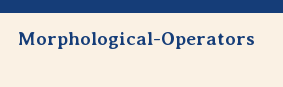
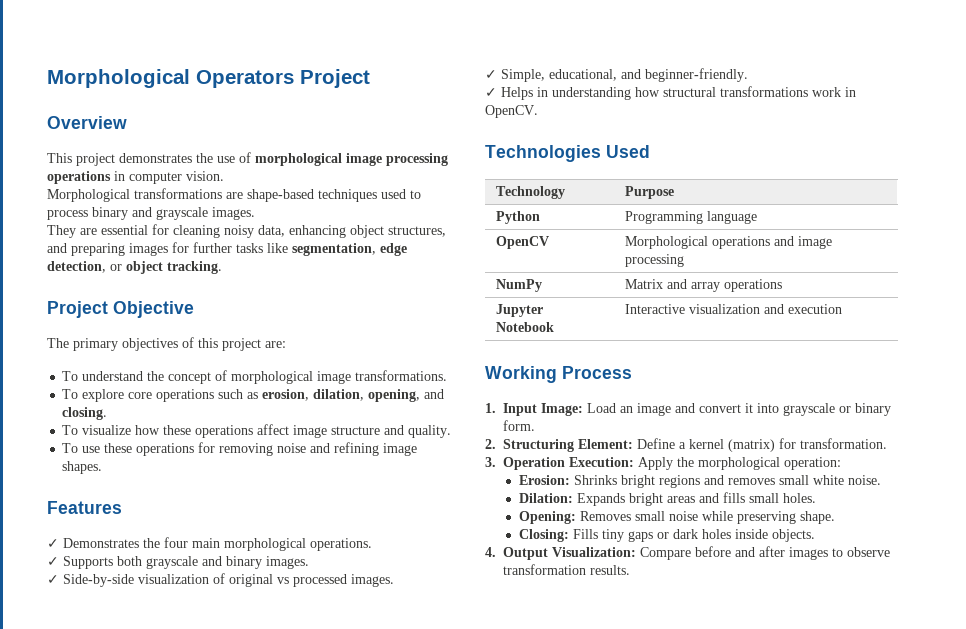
- Morphological-Operators
+ Morphological Operators Project
+ Overview
+ This project demonstrates the use of morphological image processing operations in computer vision.
+ Morphological transformations are shape-based techniques used to process binary and grayscale images.
+ They are essential for cleaning noisy data, enhancing object structures, and preparing images for further tasks like segmentation, edge detection, or object tracking.
+ Project Objective
+ The primary objectives of this project are:
+ To understand the concept of morphological image transformations.
+ To explore core operations such as erosion, dilation, opening, and closing.
+ To visualize how these operations affect image structure and quality.
+ To use these operations for removing noise and refining image shapes.
+ Features
+ ✓ Demonstrates the four main morphological operations.
+ ✓ Supports both grayscale and binary images.
+ ✓ Side-by-side visualization of original vs processed images.
+ ✓ Simple, educational, and beginner-friendly.
+ ✓ Helps in understanding how structural transformations work in OpenCV.
+ Technologies Used
+ Technology | Purpose
+ Python | Programming language
+ OpenCV | Morphological operations and image processing
+ NumPy | Matrix and array operations
+ Jupyter Notebook | Interactive visualization and execution
+ Working Process
+ 1. Input Image: Load an image and convert it into grayscale or binary form.
+ 2. Structuring Element: Define a kernel (matrix) for transformation.
+ 3. Operation Execution: Apply the morphological operation:
+ Erosion: Shrinks bright regions and removes small white noise.
+ Dilation: Expands bright areas and fills small holes.
+ Opening: Removes small noise while preserving shape.
+ Closing: Fills tiny gaps or dark holes inside objects.
+ 4. Output Visualization: Compare before and after images to observe transformation results.

